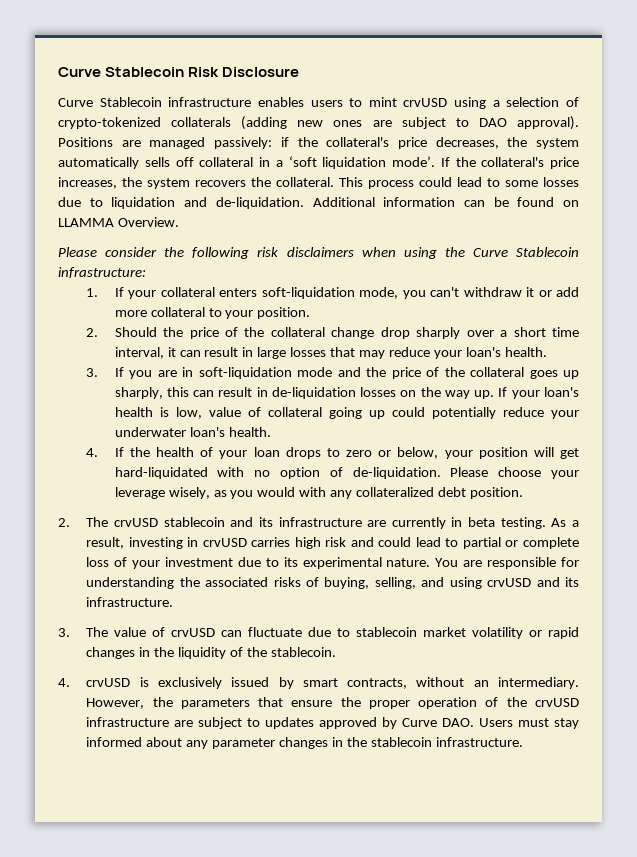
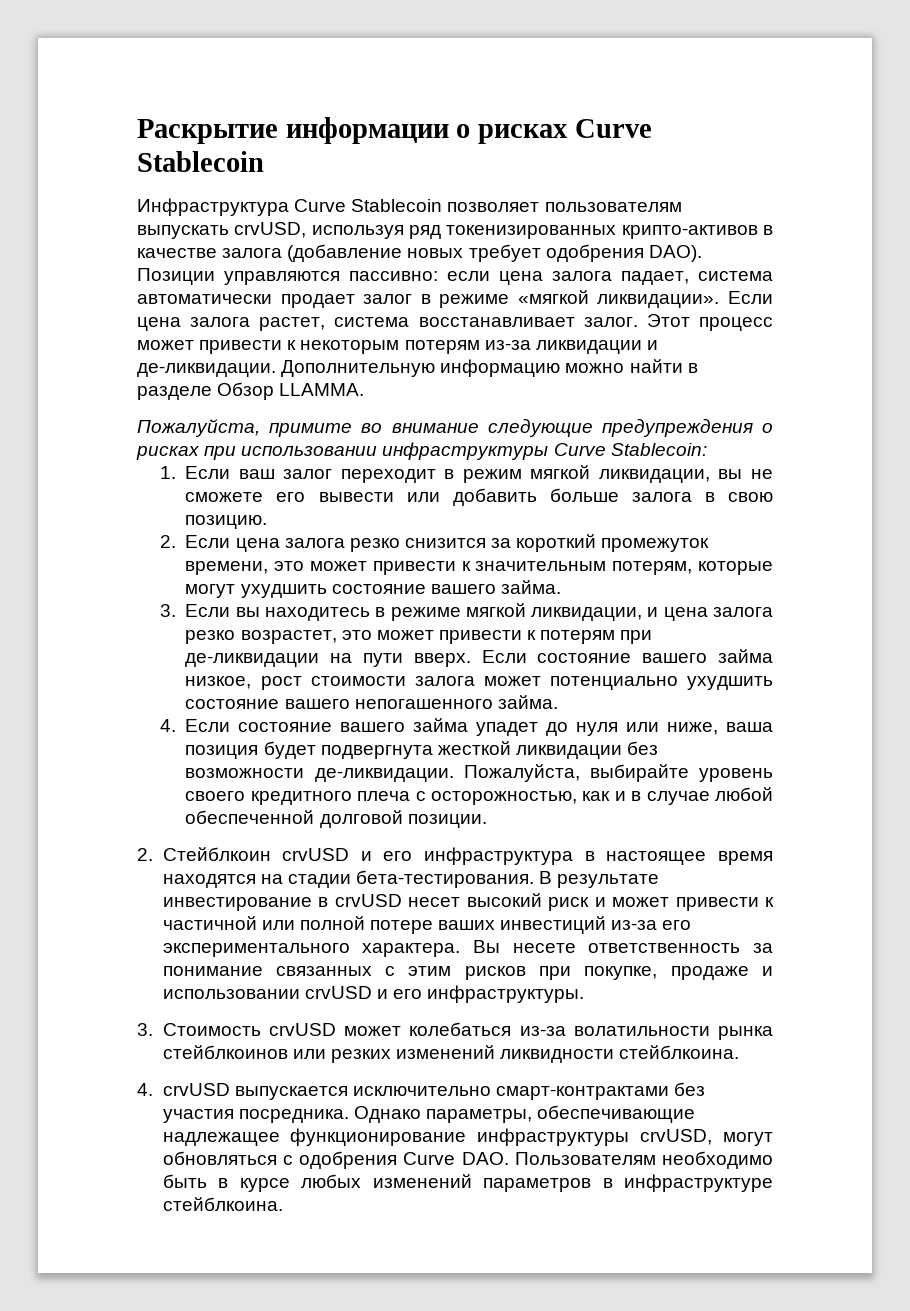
- Curve Stablecoin Risk Disclosure
- Curve Stablecoin infrastructure enables users to mint crvUSD using a selection of crypto-tokenized collaterals (adding new ones are subject to DAO approval). Positions are managed passively: if the collateral's price decreases, the system automatically sells off collateral in a ‘soft liquidation mode’. If the collateral's price increases, the system recovers the collateral. This process could lead to some losses due to liquidation and de-liquidation. Additional information can be found on LLAMMA Overview.
- Please consider the following risk disclaimers when using the Curve Stablecoin infrastructure:
- 1. If your collateral enters soft-liquidation mode, you can't withdraw it or add more collateral to your position.
- 2. Should the price of the collateral change drop sharply over a short time interval, it can result in large losses that may reduce your loan's health.
- 3. If you are in soft-liquidation mode and the price of the collateral goes up sharply, this can result in de-liquidation losses on the way up. If your loan's health is low, value of collateral going up could potentially reduce your underwater loan's health.
- 4. If the health of your loan drops to zero or below, your position will get hard-liquidated with no option of de-liquidation. Please choose your leverage wisely, as you would with any collateralized debt position.
- 2. The crvUSD stablecoin and its infrastructure are currently in beta testing. As a result, investing in crvUSD carries high risk and could lead to partial or complete loss of your investment due to its experimental nature. You are responsible for understanding the associated risks of buying, selling, and using crvUSD and its infrastructure.
- 3. The value of crvUSD can fluctuate due to stablecoin market volatility or rapid changes in the liquidity of the stablecoin.
- 4. crvUSD is exclusively issued by smart contracts, without an intermediary. However, the parameters that ensure the proper operation of the crvUSD infrastructure are subject to updates approved by Curve DAO. Users must stay informed about any parameter changes in the stablecoin infrastructure.
+ Раскрытие информации о рисках Curve Stablecoin
+ Инфраструктура Curve Stablecoin позволяет пользователям выпускать crvUSD, используя ряд токенизированных крипто-активов в качестве залога (добавление новых требует одобрения DAO). Позиции управляются пассивно: если цена залога падает, система автоматически продает залог в режиме «мягкой ликвидации». Если цена залога растет, система восстанавливает залог. Этот процесс может привести к некоторым потерям из-за ликвидации и де-ликвидации. Дополнительную информацию можно найти в разделе Обзор LLAMMA.
+ Пожалуйста, примите во внимание следующие предупреждения о рисках при использовании инфраструктуры Curve Stablecoin:
+ 1. Если ваш залог переходит в режим мягкой ликвидации, вы не сможете его вывести или добавить больше залога в свою позицию.
+ 2. Если цена залога резко снизится за короткий промежуток времени, это может привести к значительным потерям, которые могут ухудшить состояние вашего займа.
+ 3. Если вы находитесь в режиме мягкой ликвидации, и цена залога резко возрастет, это может привести к потерям при де-ликвидации на пути вверх. Если состояние вашего займа низкое, рост стоимости залога может потенциально ухудшить состояние вашего непогашенного займа.
+ 4. Если состояние вашего займа упадет до нуля или ниже, ваша позиция будет подвергнута жесткой ликвидации без возможности де-ликвидации. Пожалуйста, выбирайте уровень своего кредитного плеча с осторожностью, как и в случае любой обеспеченной долговой позиции.
+ 2. Стейблкоин crvUSD и его инфраструктура в настоящее время находятся на стадии бета-тестирования. В результате инвестирование в crvUSD несет высокий риск и может привести к частичной или полной потере ваших инвестиций из-за его экспериментального характера. Вы несете ответственность за понимание связанных с этим рисков при покупке, продаже и использовании crvUSD и его инфраструктуры.
+ 3. Стоимость crvUSD может колебаться из-за волатильности рынка стейблкоинов или резких изменений ликвидности стейблкоина.
+ 4. crvUSD выпускается исключительно смарт-контрактами без участия посредника. Однако параметры, обеспечивающие надлежащее функционирование инфраструктуры crvUSD, могут обновляться с одобрения Curve DAO. Пользователям необходимо быть в курсе любых изменений параметров в инфраструктуре стейблкоина.

